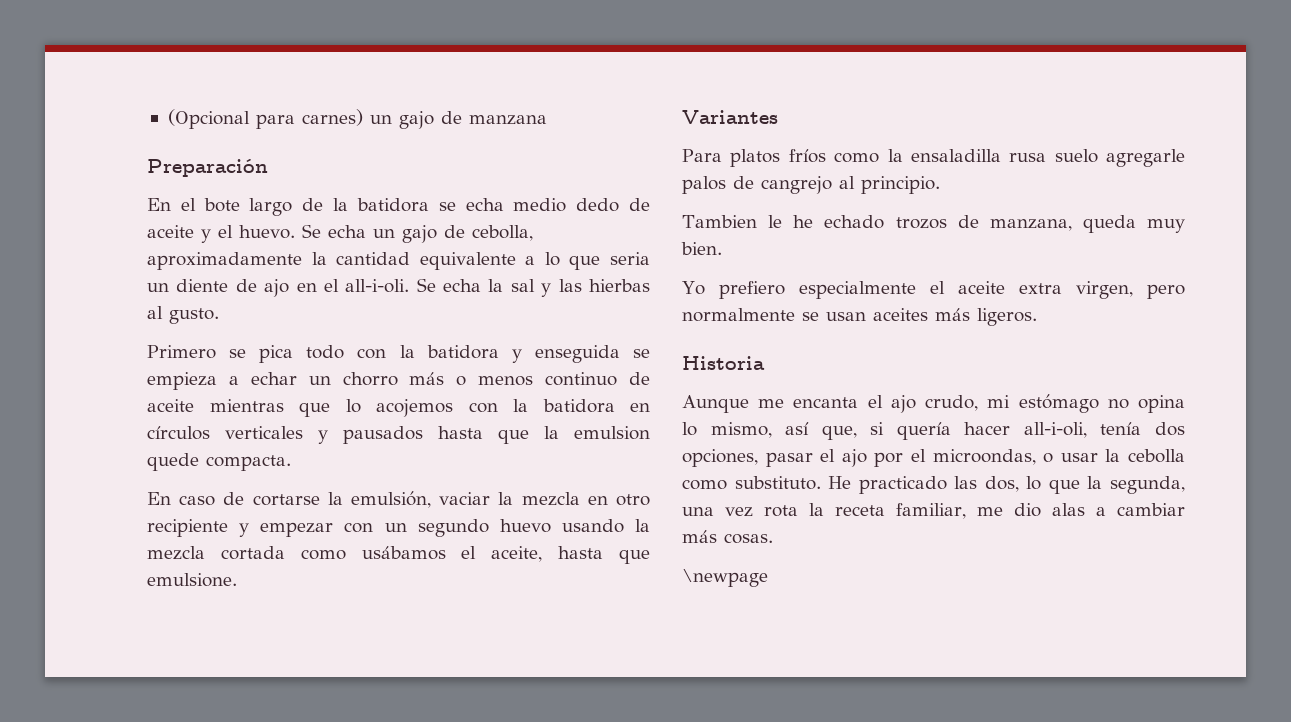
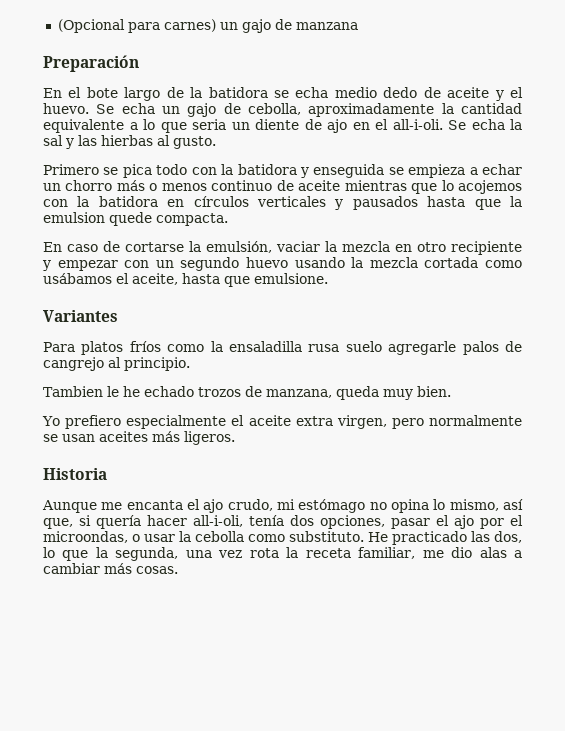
- \newpage

